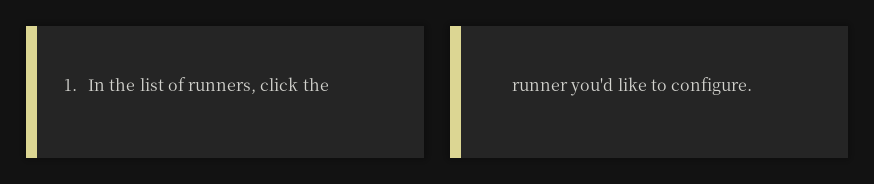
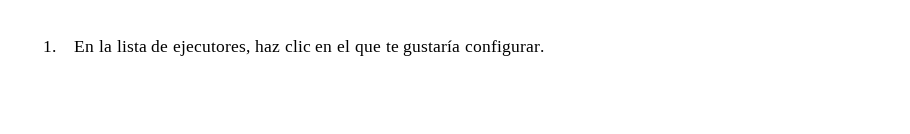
- 1. In the list of runners, click the runner you'd like to configure.
+ 1. En la lista de ejecutores, haz clic en el que te gustaría configurar.

